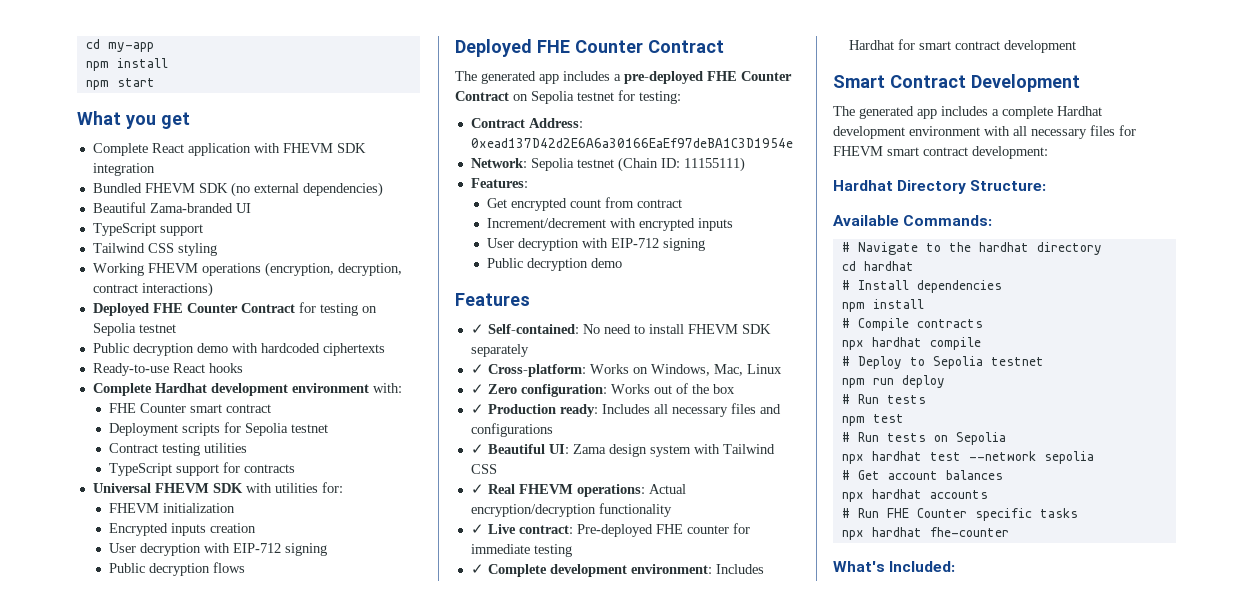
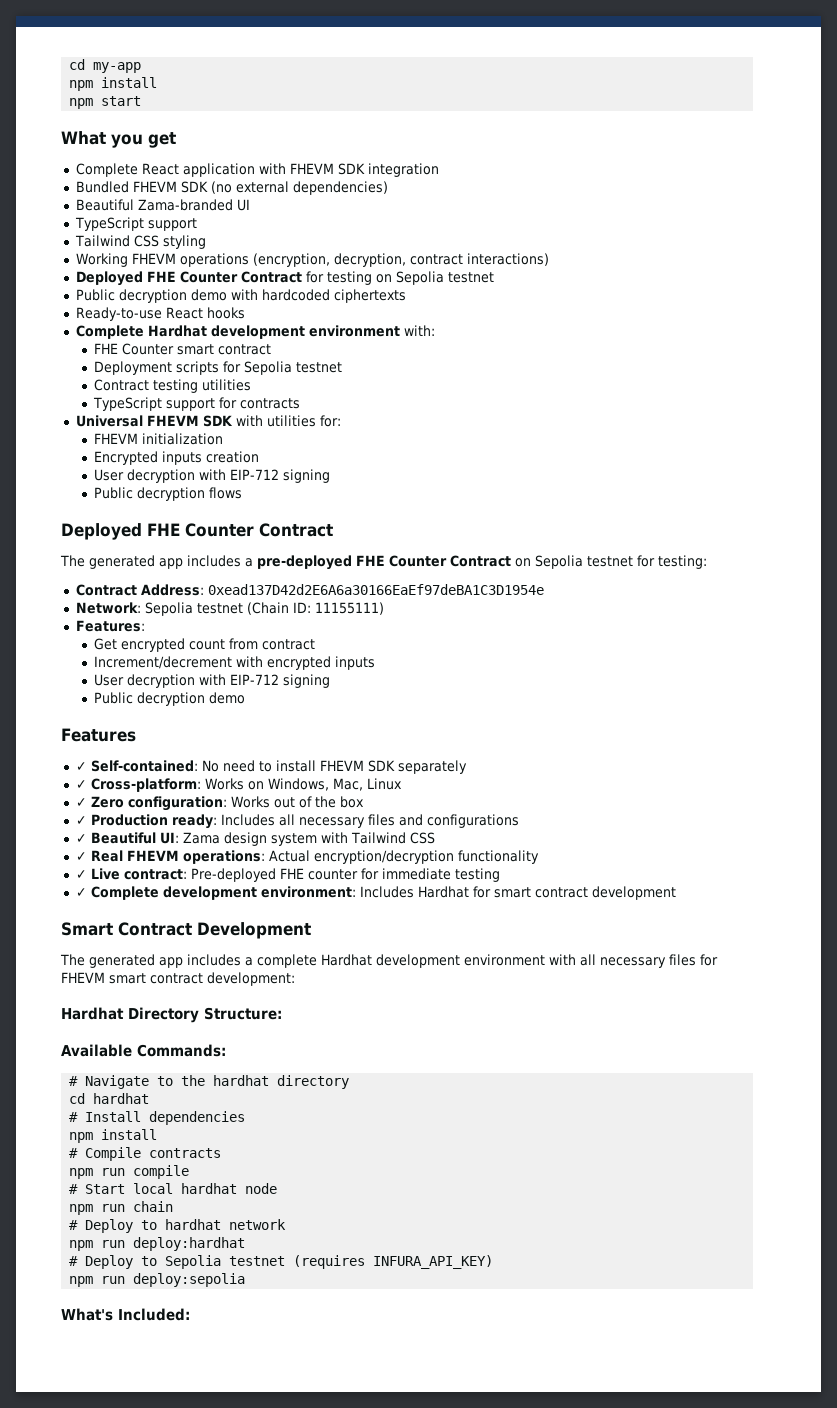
- npx hardhat compile
+ npm run compile
+ # Start local hardhat node
+ npm run chain
+ # Deploy to hardhat network
+ npm run deploy:hardhat
- # Deploy to Sepolia testnet
- npm run deploy
- # Run tests
- npm test
- # Run tests on Sepolia
- npx hardhat test --network sepolia
- # Get account balances
- npx hardhat accounts
- # Run FHE Counter specific tasks
- npx hardhat fhe-counter
+ # Deploy to Sepolia testnet (requires INFURA_API_KEY)
+ npm run deploy:sepolia

